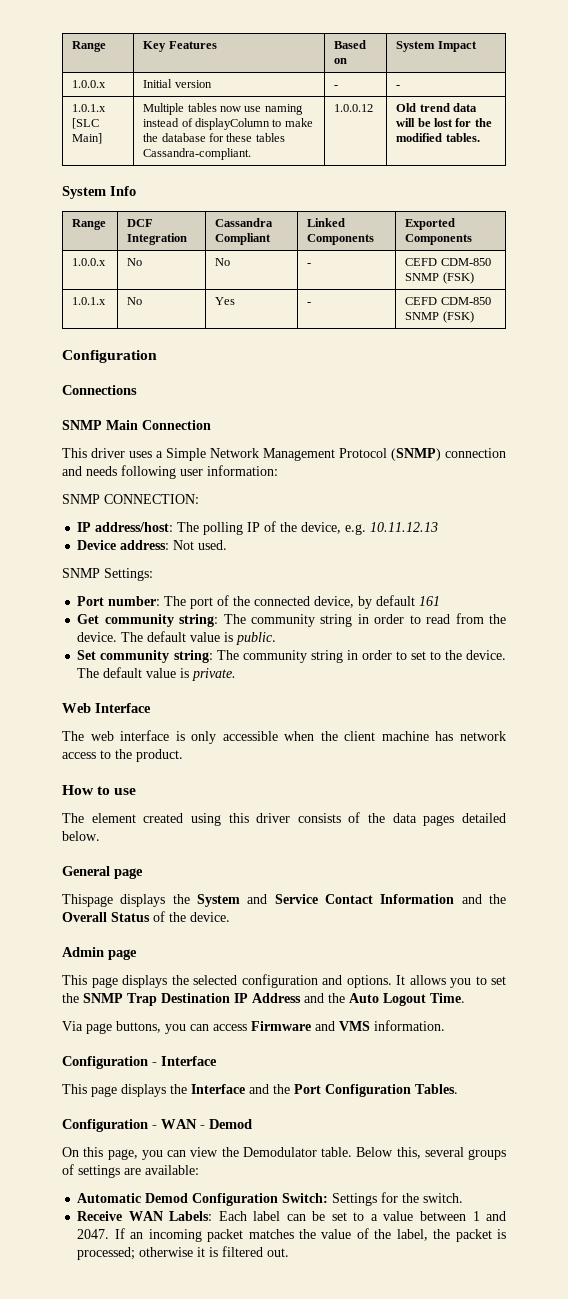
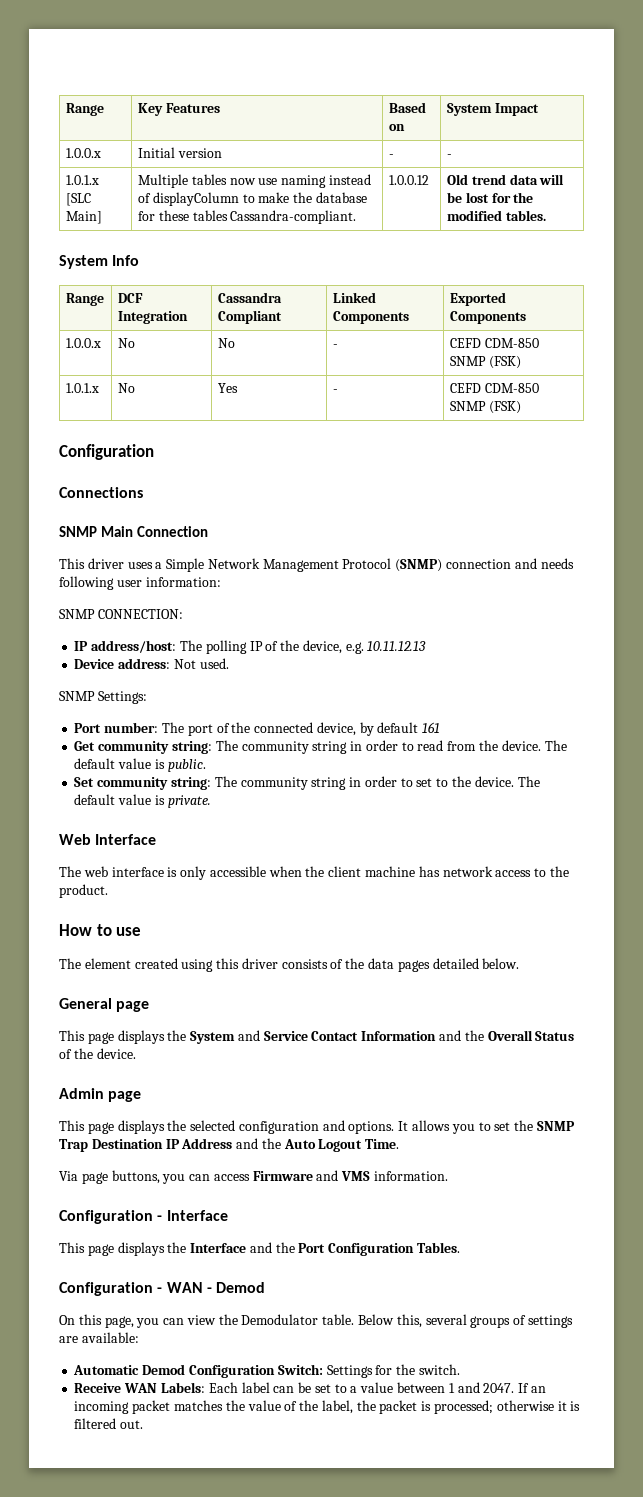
- Thispage displays the System and Service Contact Information and the Overall Status of the device.
+ This page displays the System and Service Contact Information and the Overall Status of the device.

